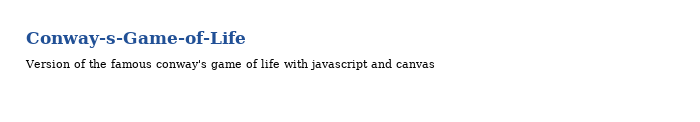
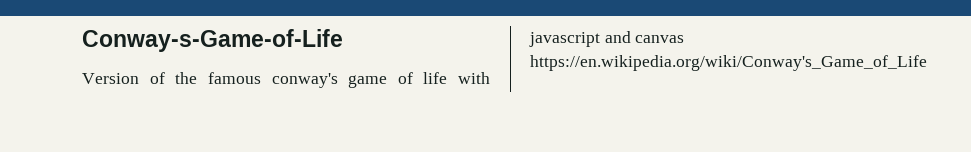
- Version of the famous conway's game of life with javascript and canvas
+ Version of the famous conway's game of life with javascript and canvas https://en.wikipedia.org/wiki/Conway's_Game_of_Life

